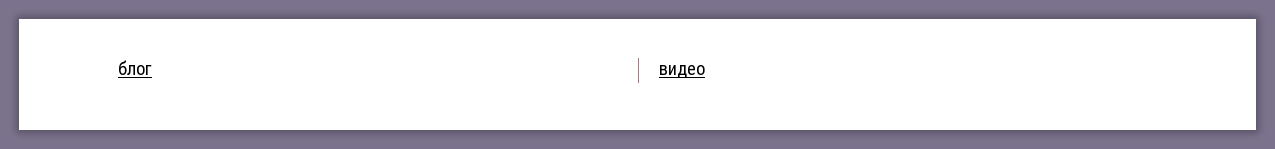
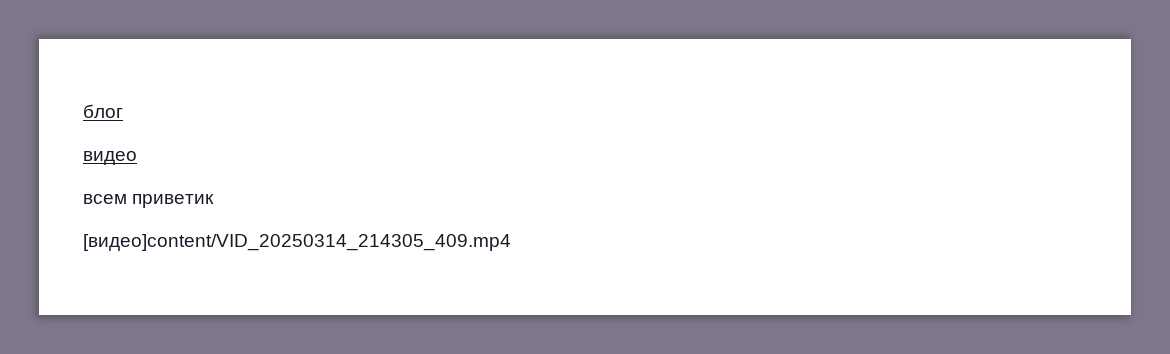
+ всем приветик
+ [видео]content/VID_20250314_214305_409.mp4

